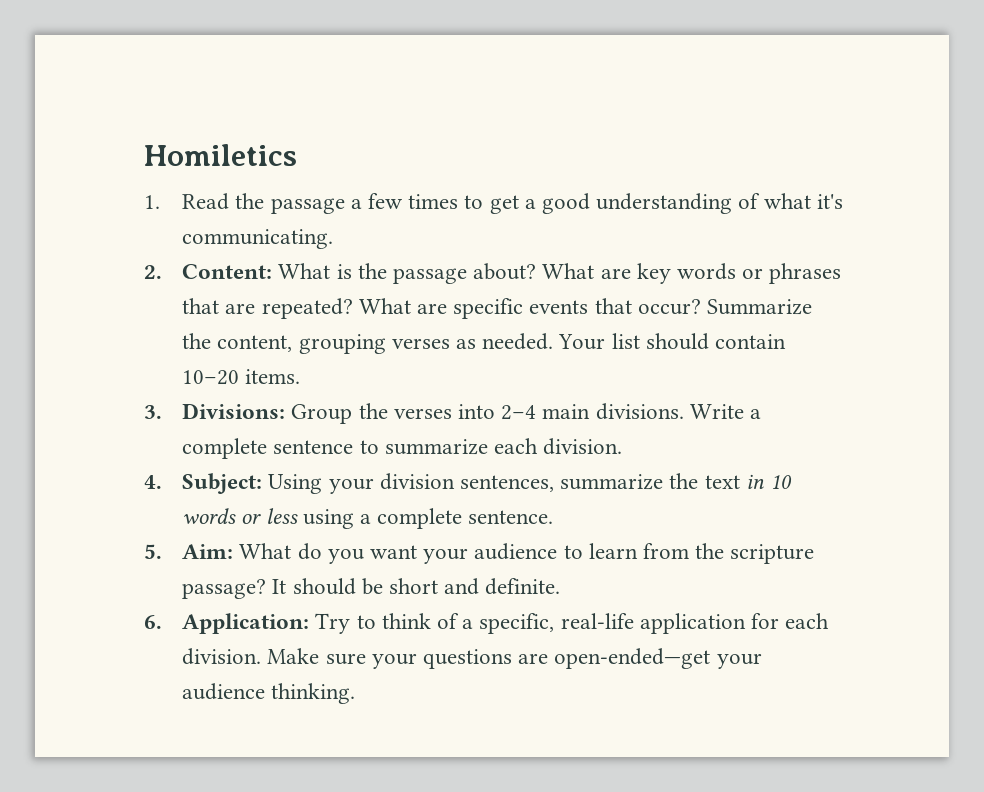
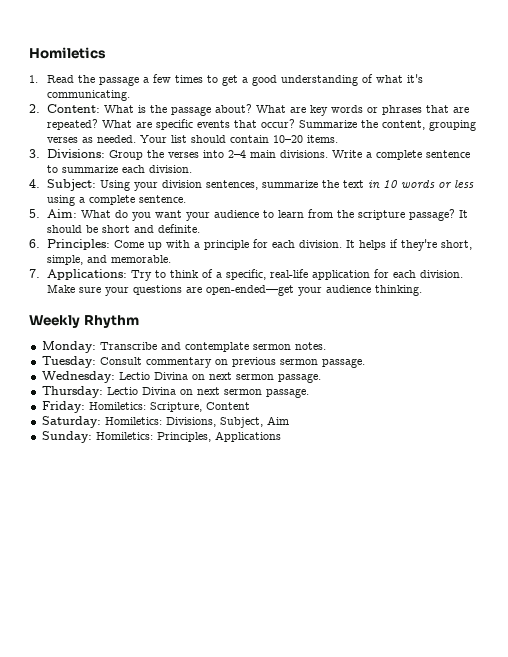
- 6. Application: Try to think of a specific, real-life application for each division.
+ 6. Principles: Come up with a principle for each division. It helps if they're short, simple, and memorable.
+ 7. Applications: Try to think of a specific, real-life application for each division.
+ Weekly Rhythm
+ Monday: Transcribe and contemplate sermon notes.
+ Tuesday: Consult commentary on previous sermon passage.
+ Wednesday: Lectio Divina on next sermon passage.
+ Thursday: Lectio Divina on next sermon passage.
+ Friday: Homiletics: Scripture, Content
+ Saturday: Homiletics: Divisions, Subject, Aim
+ Sunday: Homiletics: Principles, Applications

